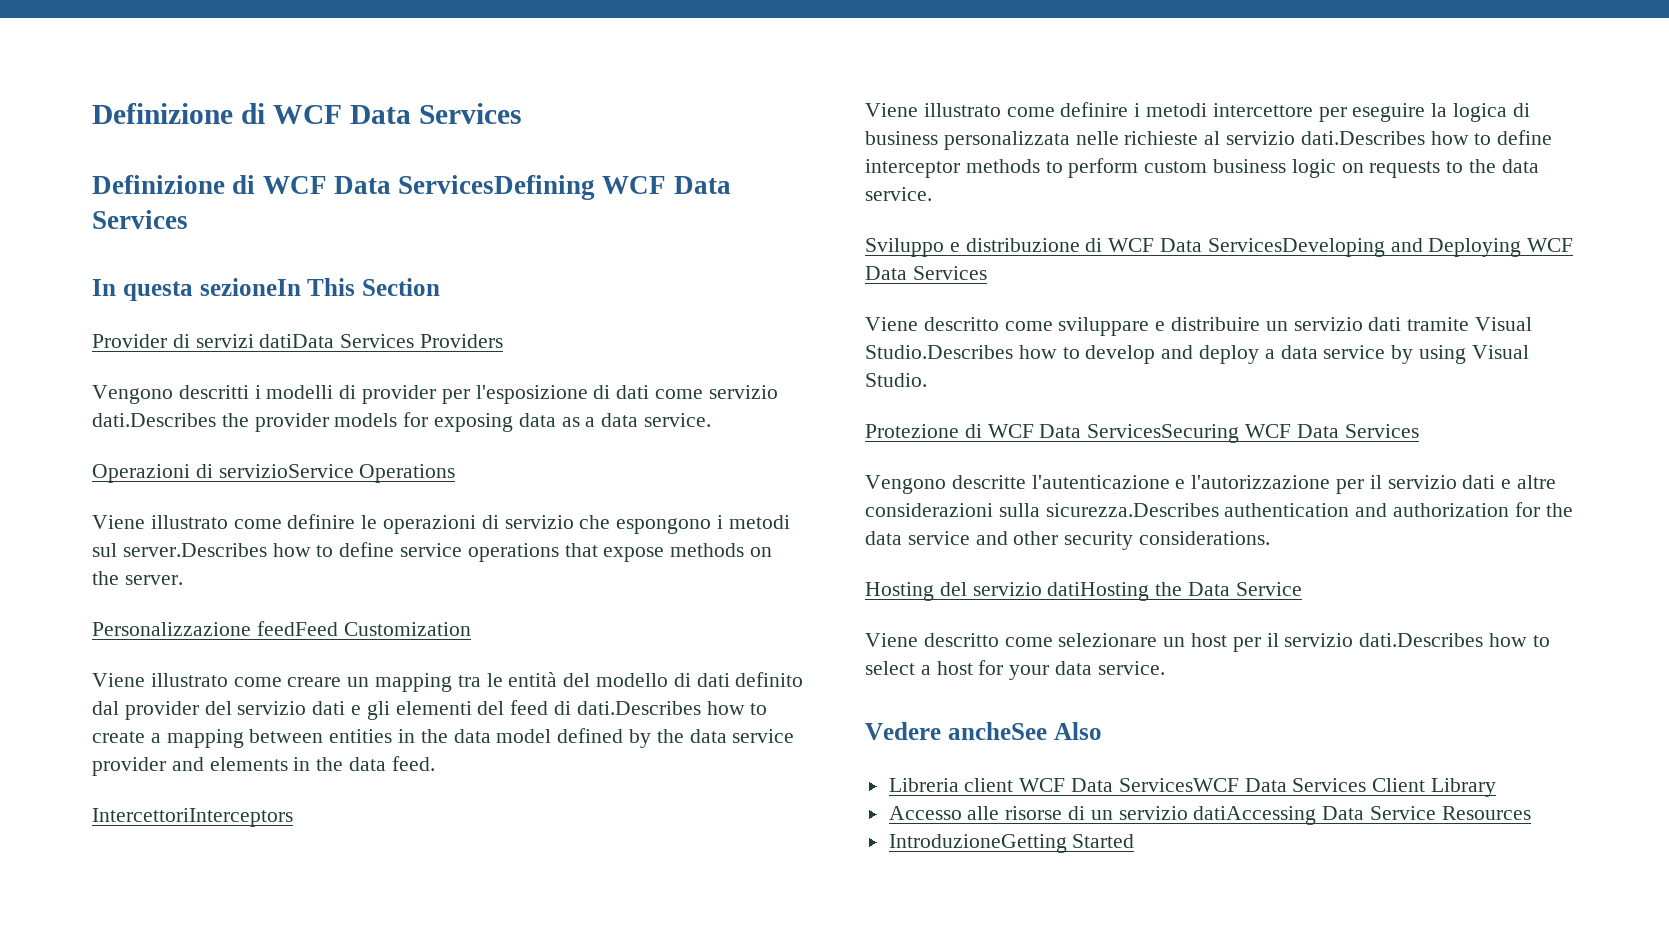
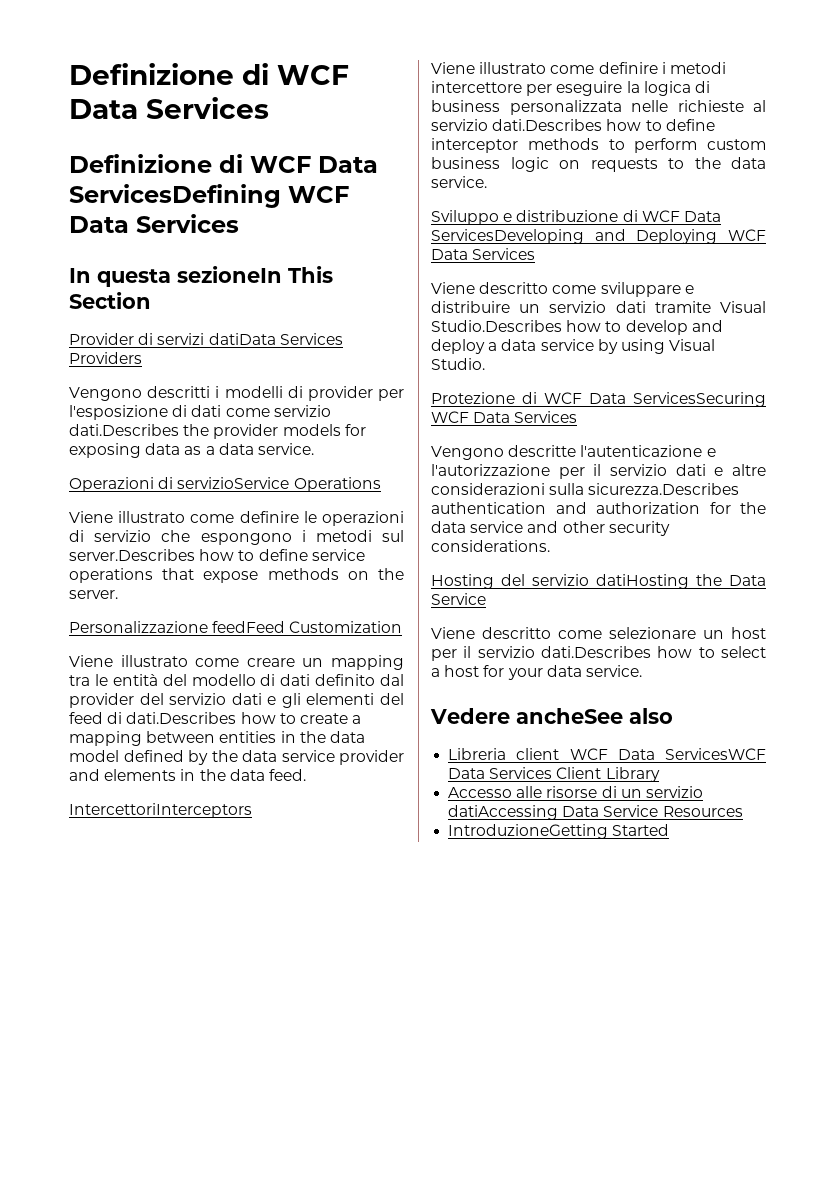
- Vedere ancheSee Also
+ Vedere ancheSee also

